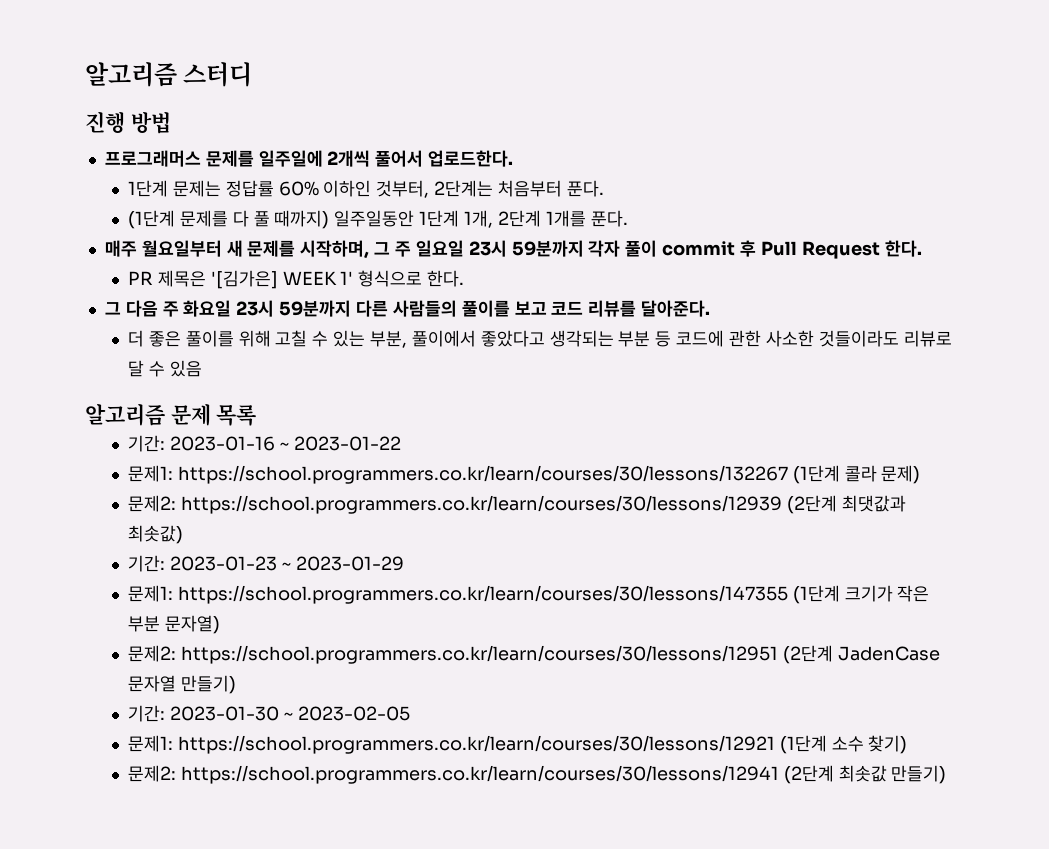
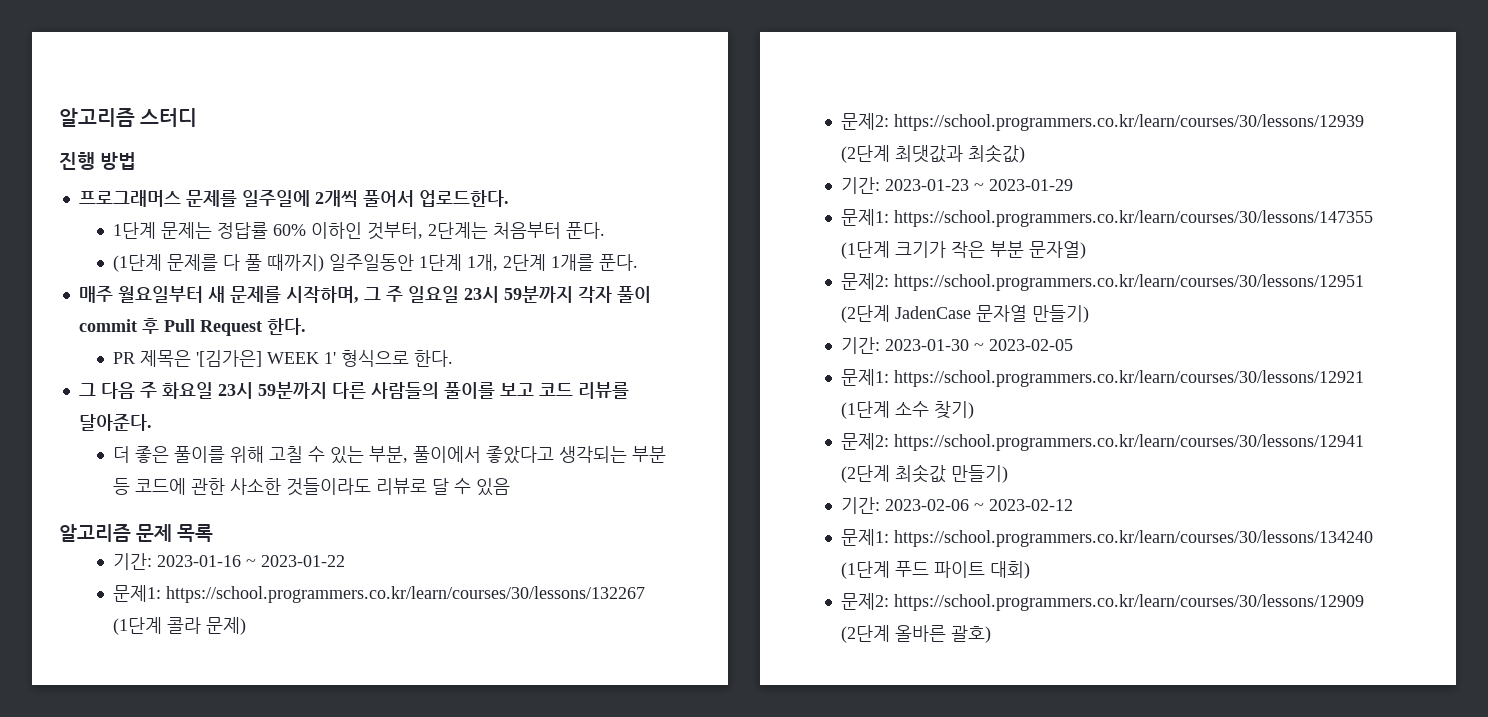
+ 기간: 2023-02-06 ~ 2023-02-12
+ 문제1: https://school.programmers.co.kr/learn/courses/30/lessons/134240 (1단계 푸드 파이트 대회)
+ 문제2: https://school.programmers.co.kr/learn/courses/30/lessons/12909 (2단계 올바른 괄호)

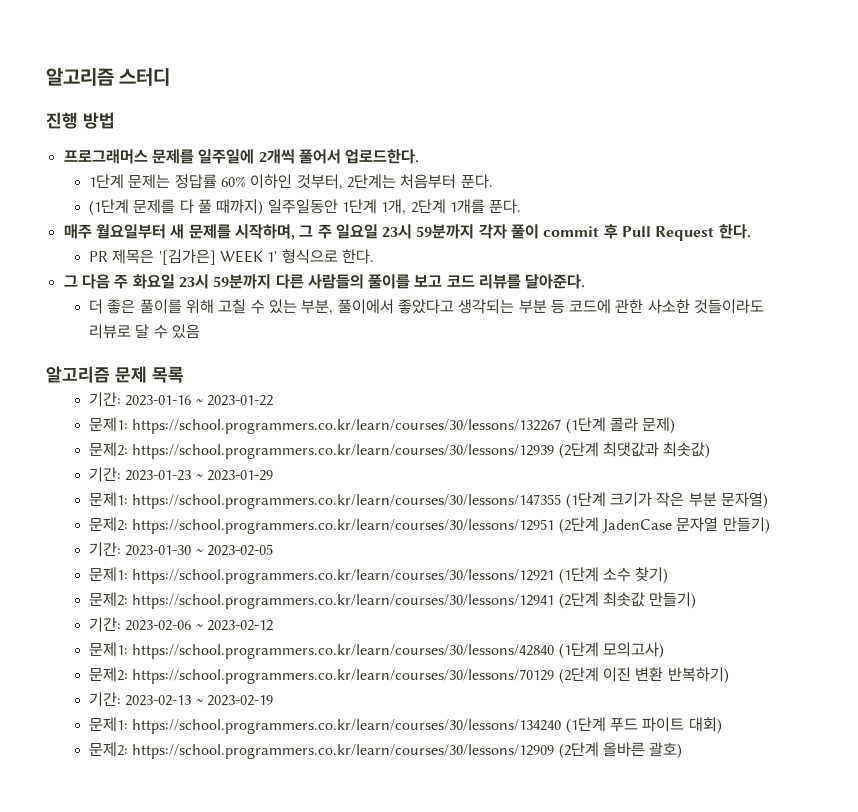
+ 문제1: https://school.programmers.co.kr/learn/courses/30/lessons/42840 (1단계 모의고사)
+ 문제2: https://school.programmers.co.kr/learn/courses/30/lessons/70129 (2단계 이진 변환 반복하기)
+ 기간: 2023-02-13 ~ 2023-02-19

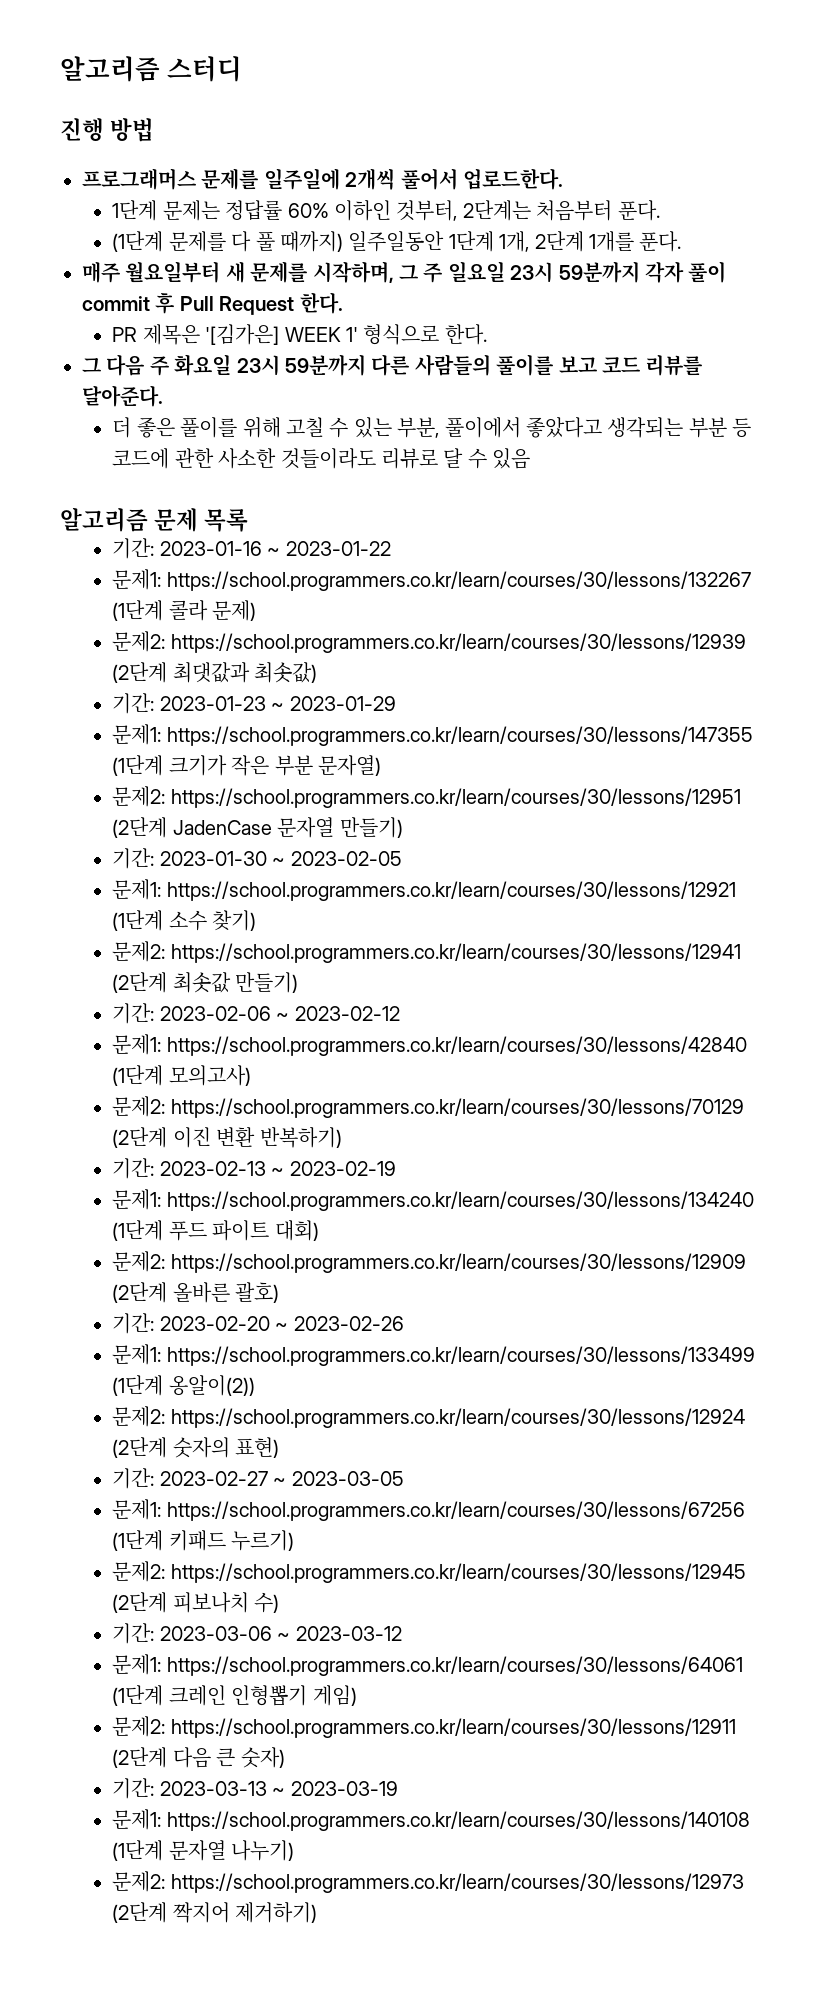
+ 기간: 2023-02-20 ~ 2023-02-26
+ 문제1: https://school.programmers.co.kr/learn/courses/30/lessons/133499 (1단계 옹알이(2))
+ 문제2: https://school.programmers.co.kr/learn/courses/30/lessons/12924 (2단계 숫자의 표현)
+ 기간: 2023-02-27 ~ 2023-03-05
+ 문제1: https://school.programmers.co.kr/learn/courses/30/lessons/67256 (1단계 키패드 누르기)
+ 문제2: https://school.programmers.co.kr/learn/courses/30/lessons/12945 (2단계 피보나치 수)
+ 기간: 2023-03-06 ~ 2023-03-12
+ 문제1: https://school.programmers.co.kr/learn/courses/30/lessons/64061 (1단계 크레인 인형뽑기 게임)
+ 문제2: https://school.programmers.co.kr/learn/courses/30/lessons/12911 (2단계 다음 큰 숫자)
+ 기간: 2023-03-13 ~ 2023-03-19
+ 문제1: https://school.programmers.co.kr/learn/courses/30/lessons/140108 (1단계 문자열 나누기)
+ 문제2: https://school.programmers.co.kr/learn/courses/30/lessons/12973 (2단계 짝지어 제거하기)

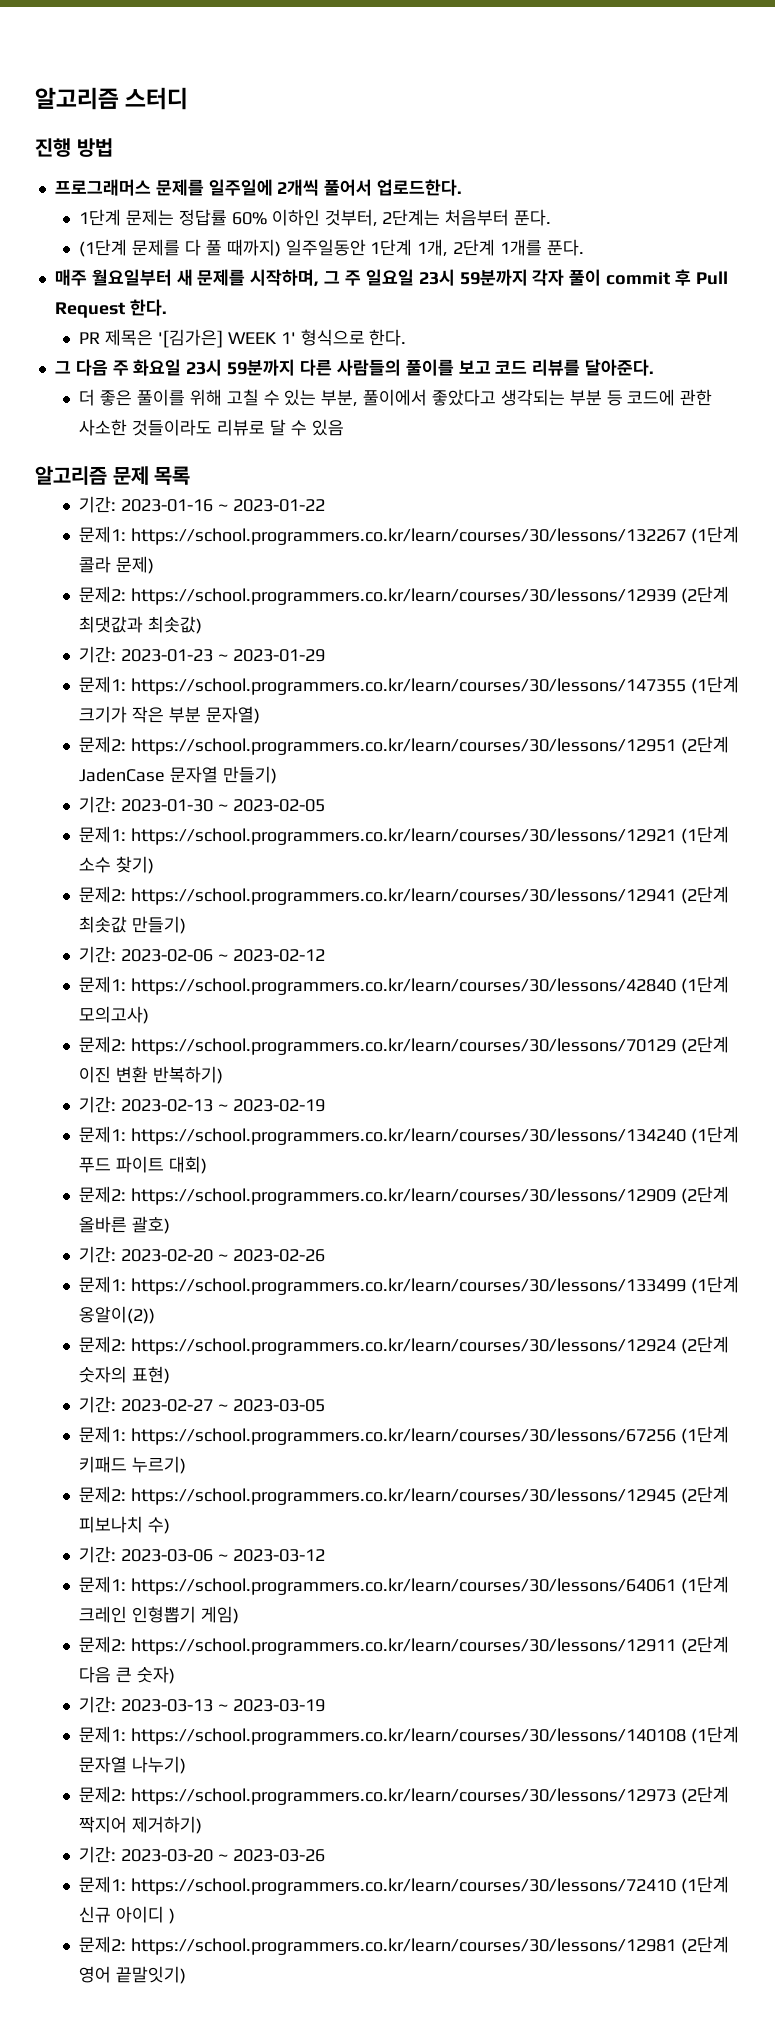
+ 기간: 2023-03-20 ~ 2023-03-26
+ 문제1: https://school.programmers.co.kr/learn/courses/30/lessons/72410 (1단계 신규 아이디 )
+ 문제2: https://school.programmers.co.kr/learn/courses/30/lessons/12981 (2단계 영어 끝말잇기)

